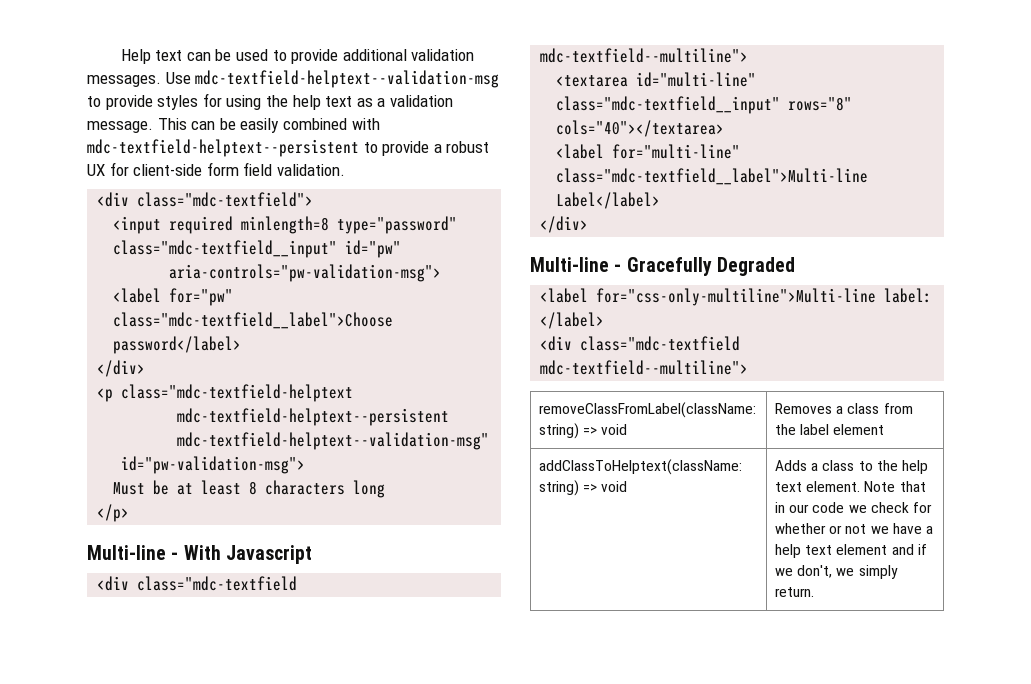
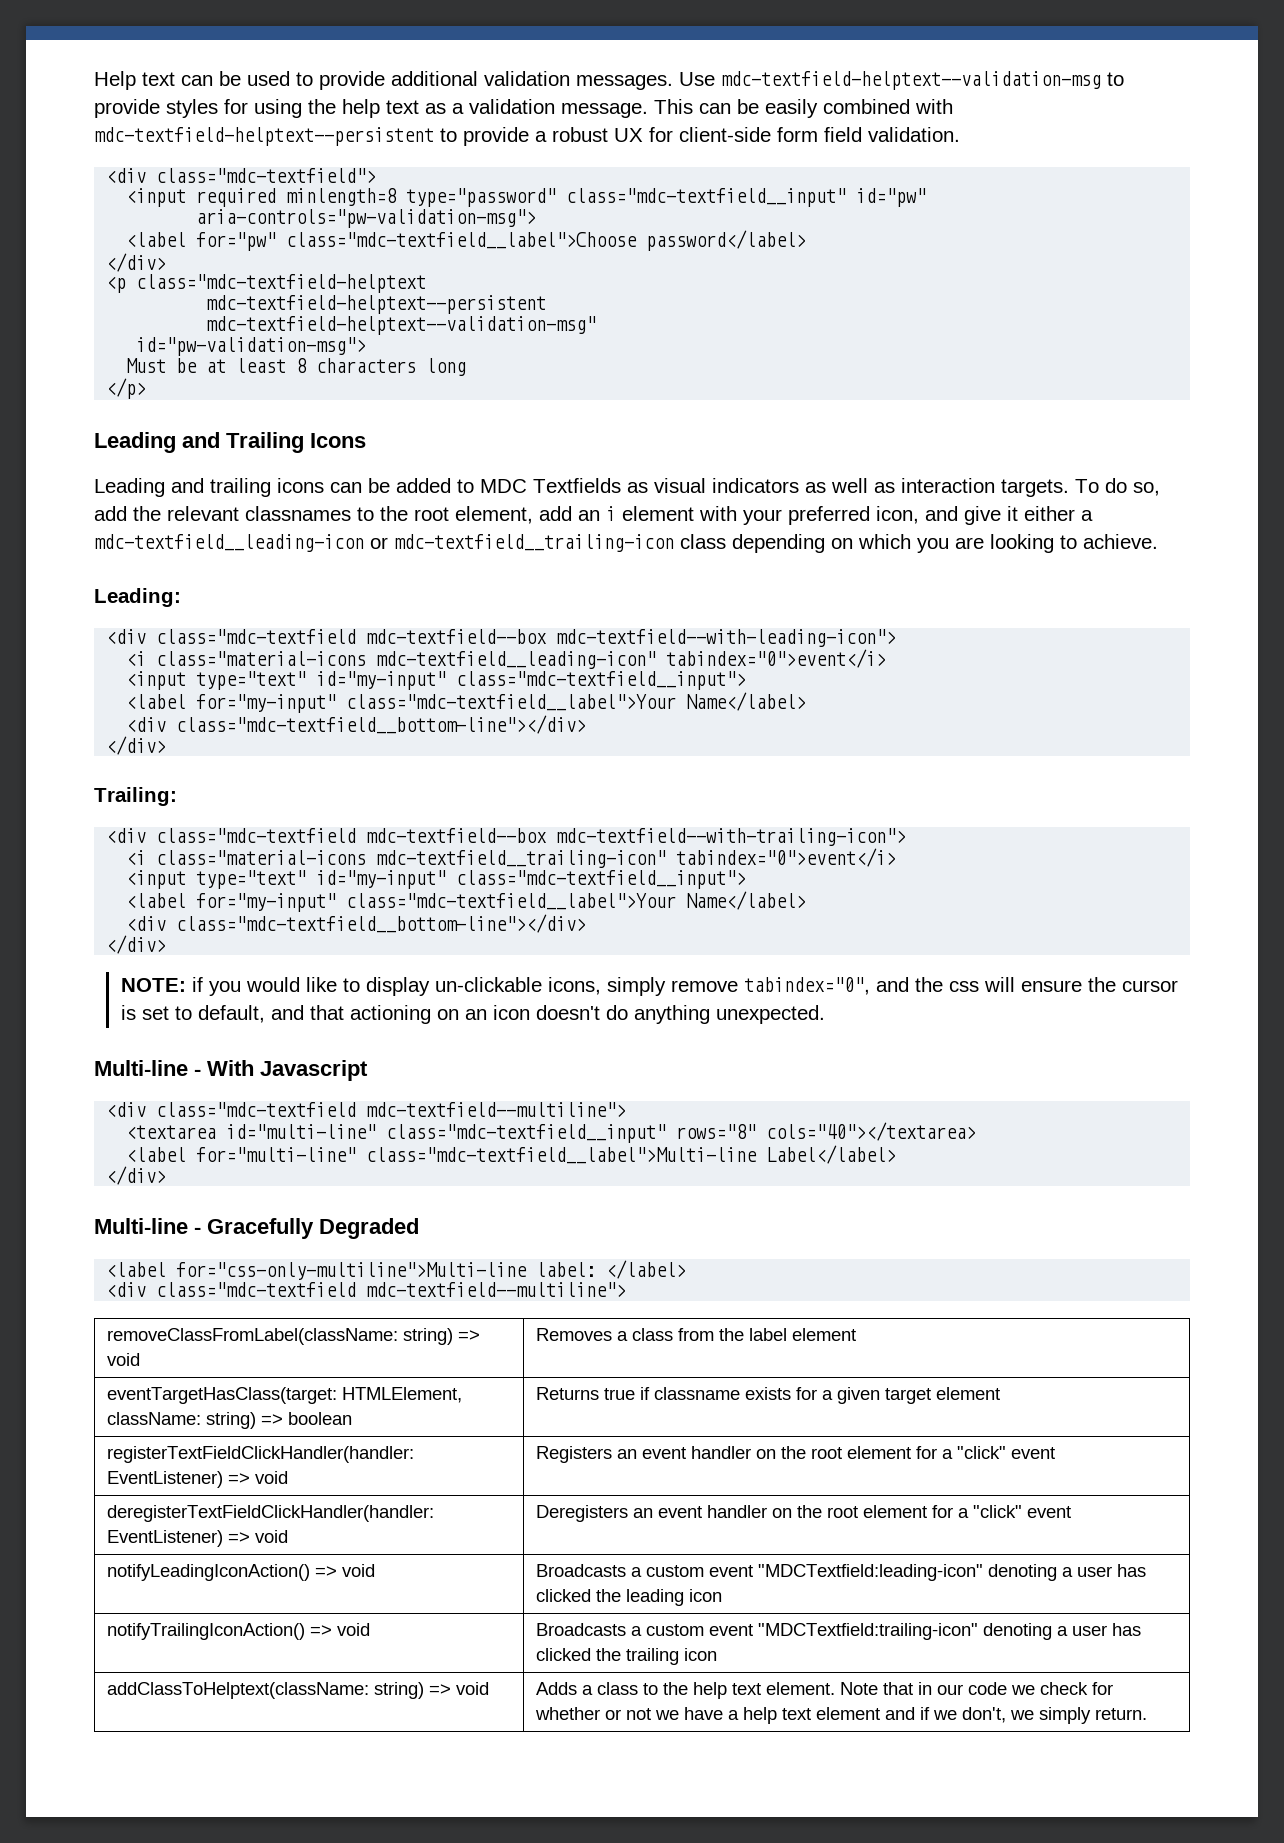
+ Leading and Trailing Icons
+ Leading and trailing icons can be added to MDC Textfields as visual indicators as well as interaction targets. To do so, add the relevant classnames to the root element, add an i element with your preferred icon, and give it either a mdc-textfield__leading-icon or mdc-textfield__trailing-icon class depending on which you are looking to achieve.
+ Leading:
+ <div class="mdc-textfield mdc-textfield--box mdc-textfield--with-leading-icon">
+ <i class="material-icons mdc-textfield__leading-icon" tabindex="0">event</i>
+ <input type="text" id="my-input" class="mdc-textfield__input">
+ <label for="my-input" class="mdc-textfield__label">Your Name</label>
+ <div class="mdc-textfield__bottom-line"></div>
+ </div>
+ Trailing:
+ <div class="mdc-textfield mdc-textfield--box mdc-textfield--with-trailing-icon">
+ <i class="material-icons mdc-textfield__trailing-icon" tabindex="0">event</i>
+ <input type="text" id="my-input" class="mdc-textfield__input">
+ <label for="my-input" class="mdc-textfield__label">Your Name</label>
+ <div class="mdc-textfield__bottom-line"></div>
+ </div>
+ NOTE: if you would like to display un-clickable icons, simply remove tabindex="0", and the css will ensure the cursor is set to default, and that actioning on an icon doesn't do anything unexpected.
+ eventTargetHasClass(target: HTMLElement, className: string) => boolean | Returns true if classname exists for a given target element
+ registerTextFieldClickHandler(handler: EventListener) => void | Registers an event handler on the root element for a "click" event
+ deregisterTextFieldClickHandler(handler: EventListener) => void | Deregisters an event handler on the root element for a "click" event
+ notifyLeadingIconAction() => void | Broadcasts a custom event "MDCTextfield:leading-icon" denoting a user has clicked the leading icon
+ notifyTrailingIconAction() => void | Broadcasts a custom event "MDCTextfield:trailing-icon" denoting a user has clicked the trailing icon

